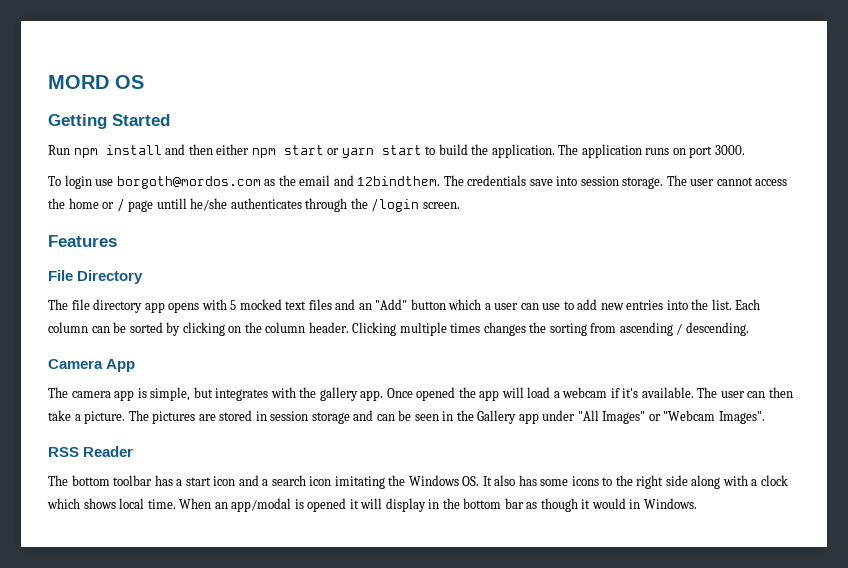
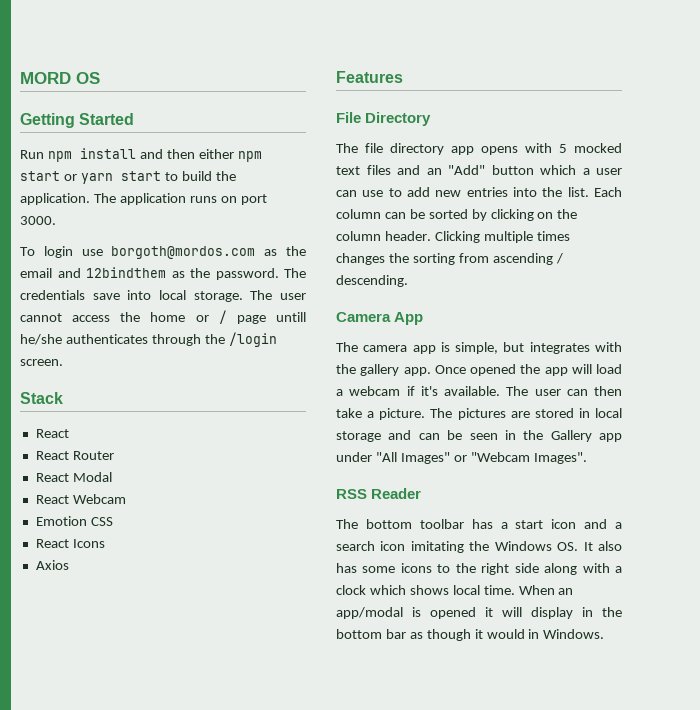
- To login use borgoth@mordos.com as the email and 12bindthem.
+ To login use borgoth@mordos.com as the email and 12bindthem as the password.
- The credentials save into session storage.
+ The credentials save into local storage.
+ Stack
+ React
+ React Router
+ React Modal
+ React Webcam
+ Emotion CSS
+ React Icons
+ Axios
- The pictures are stored in session storage and can be seen in the Gallery app under "All Images" or "Webcam Images".
+ The pictures are stored in local storage and can be seen in the Gallery app under "All Images" or "Webcam Images".

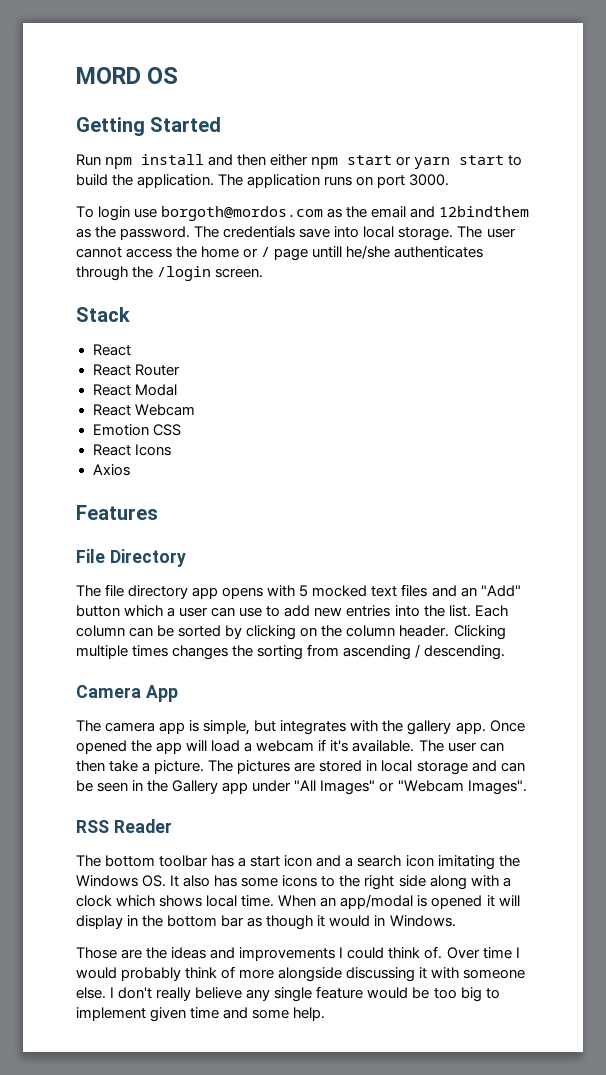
+ Those are the ideas and improvements I could think of. Over time I would probably think of more alongside discussing it with someone else. I don't really believe any single feature would be too big to implement given time and some help.

